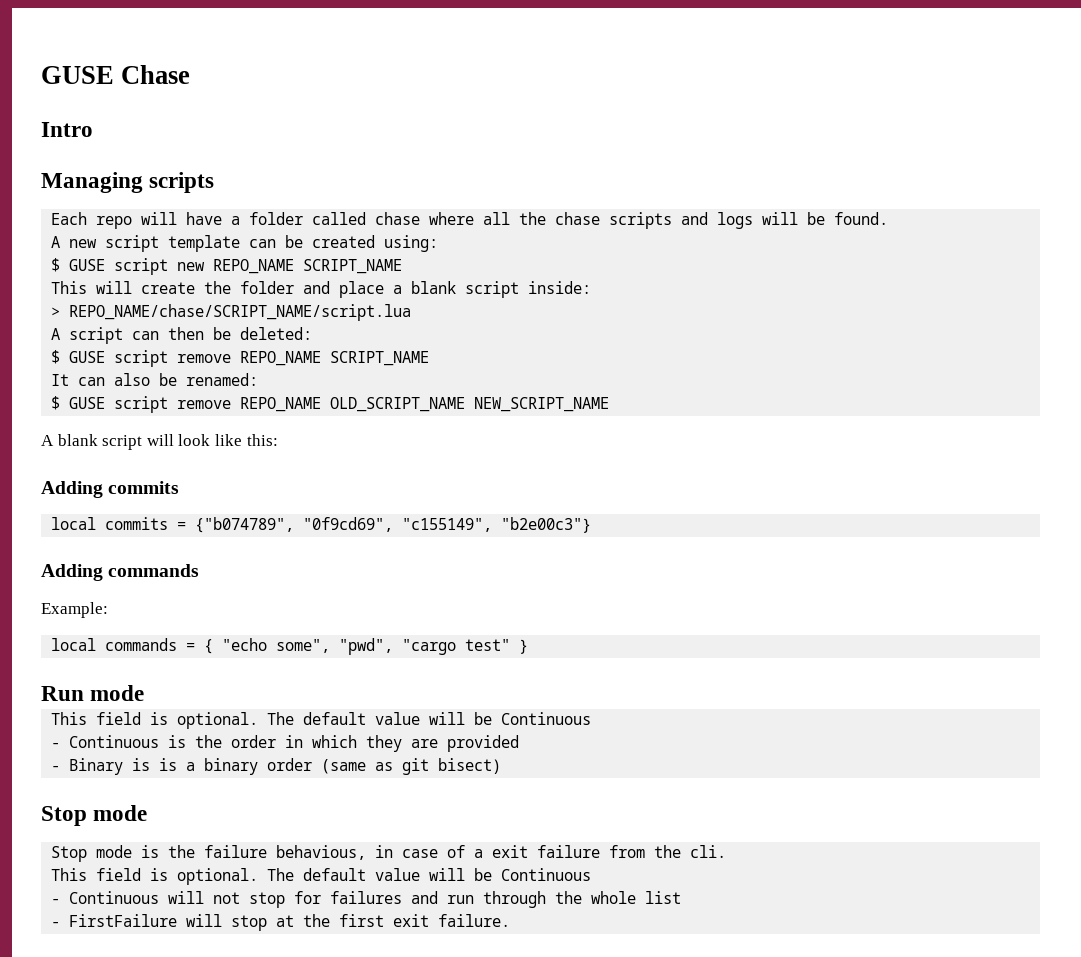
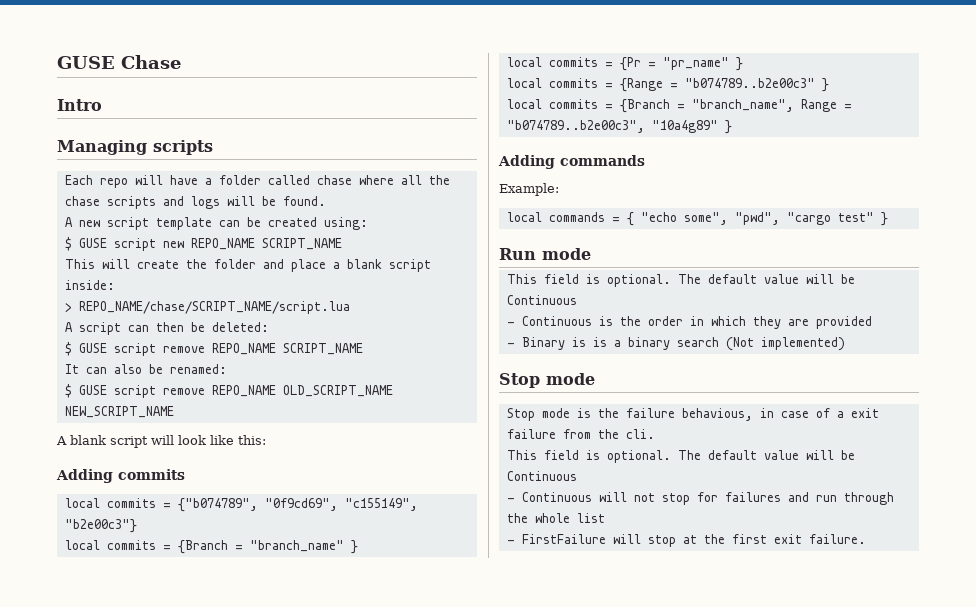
+ local commits = {Branch = "branch_name" }
+ local commits = {Pr = "pr_name" }
+ local commits = {Range = "b074789..b2e00c3" }
+ local commits = {Branch = "branch_name", Range = "b074789..b2e00c3", "10a4g89" }
- - Binary is is a binary order (same as git bisect)
+ - Binary is is a binary search (Not implemented)

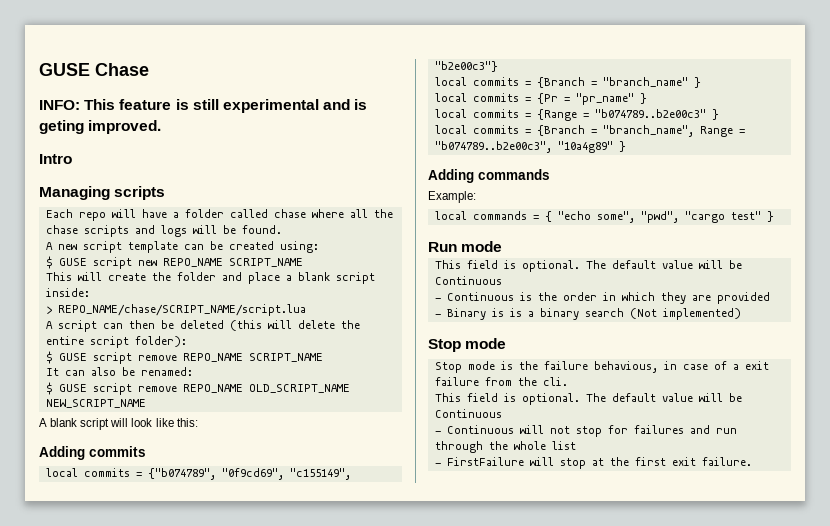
+ INFO: This feature is still experimental and is geting improved.
- A script can then be deleted:
+ A script can then be deleted (this will delete the entire script folder):

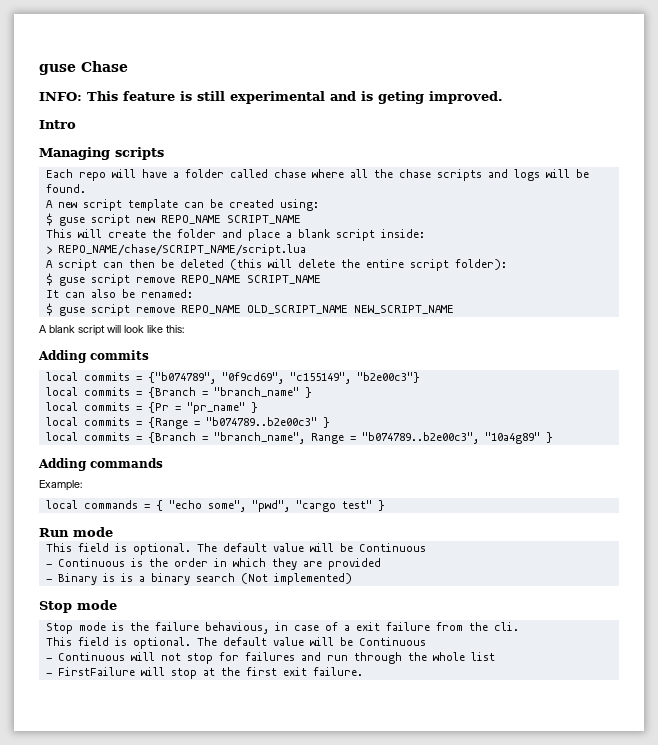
- GUSE Chase
+ guse Chase
- $ GUSE script new REPO_NAME SCRIPT_NAME
+ $ guse script new REPO_NAME SCRIPT_NAME
- $ GUSE script remove REPO_NAME SCRIPT_NAME
+ $ guse script remove REPO_NAME SCRIPT_NAME
- $ GUSE script remove REPO_NAME OLD_SCRIPT_NAME NEW_SCRIPT_NAME
+ $ guse script remove REPO_NAME OLD_SCRIPT_NAME NEW_SCRIPT_NAME

